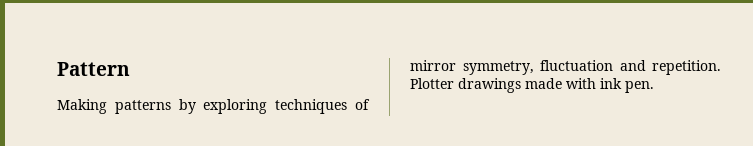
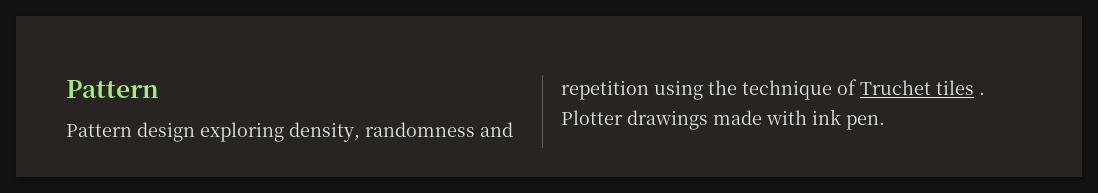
- Making patterns by exploring techniques of mirror symmetry, fluctuation and repetition.
+ Pattern design exploring density, randomness and repetition using the technique of Truchet tiles .

